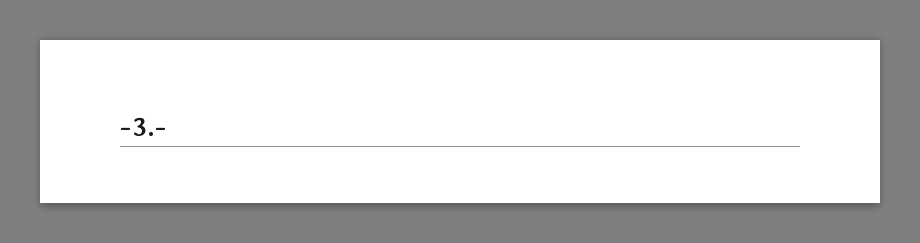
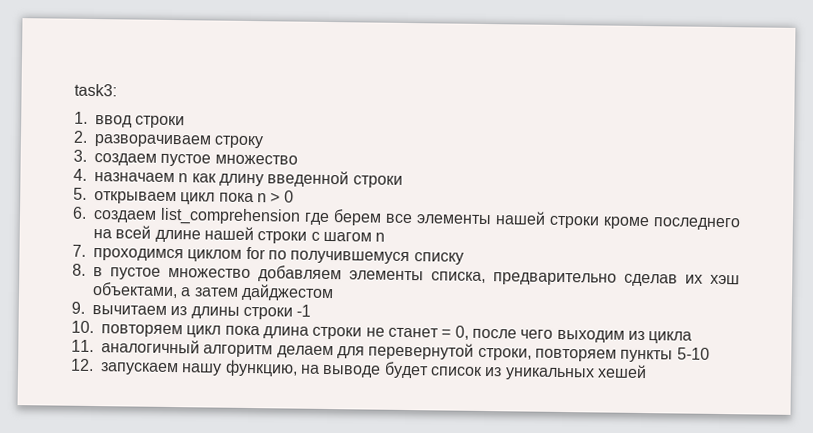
- -3.-
+ task3:
+ 1. ввод строки
+ 2. разворачиваем строку
+ 3. создаем пустое множество
+ 4. назначаем n как длину введенной строки
+ 5. открываем цикл пока n > 0
+ 6. создаем list_comprehension где берем все элементы нашей строки кроме последнего на всей длине нашей строки с шагом n
+ 7. проходимся циклом for по получившемуся списку
+ 8. в пустое множество добавляем элементы списка, предварительно сделав их хэш объектами, а затем дайджестом
+ 9. вычитаем из длины строки -1
+ 10. повторяем цикл пока длина строки не станет = 0, после чего выходим из цикла
+ 11. аналогичный алгоритм делаем для перевернутой строки, повторяем пункты 5-10
+ 12. запускаем нашу функцию, на выводе будет список из уникальных хешей

